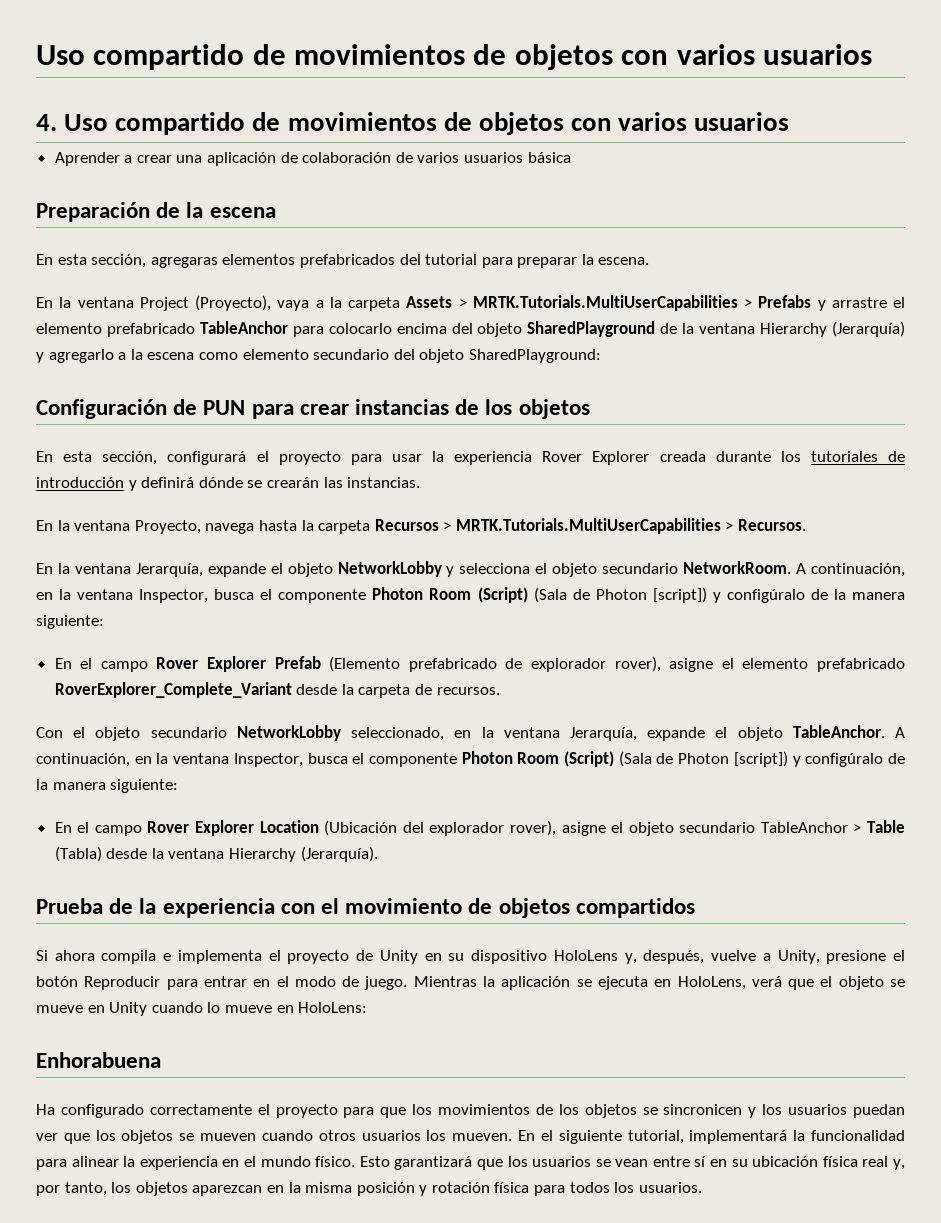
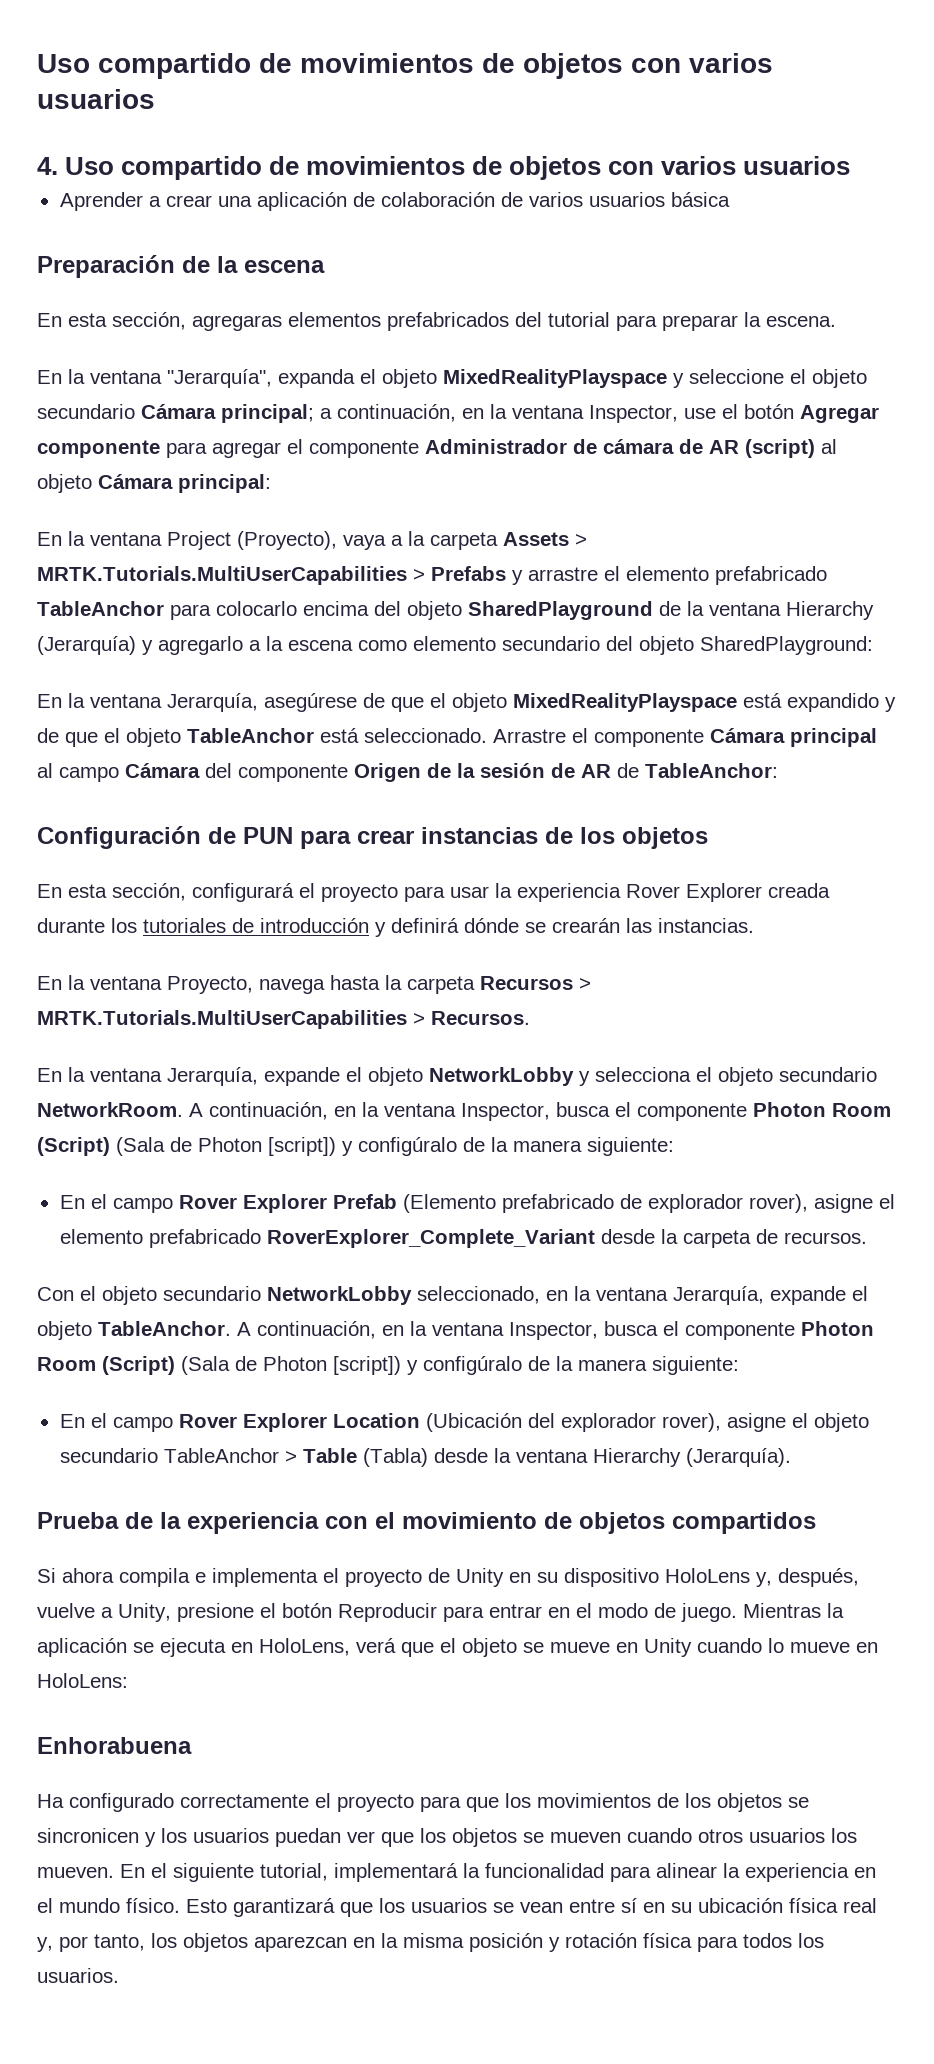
+ En la ventana "Jerarquía", expanda el objeto MixedRealityPlayspace y seleccione el objeto secundario Cámara principal; a continuación, en la ventana Inspector, use el botón Agregar componente para agregar el componente Administrador de cámara de AR (script) al objeto Cámara principal:
+ En la ventana Jerarquía, asegúrese de que el objeto MixedRealityPlayspace está expandido y de que el objeto TableAnchor está seleccionado. Arrastre el componente Cámara principal al campo Cámara del componente Origen de la sesión de AR de TableAnchor:

